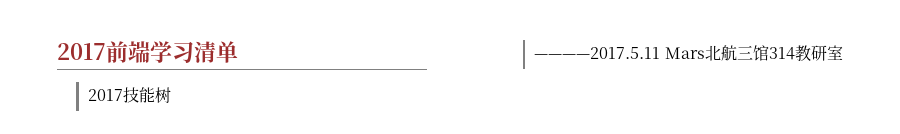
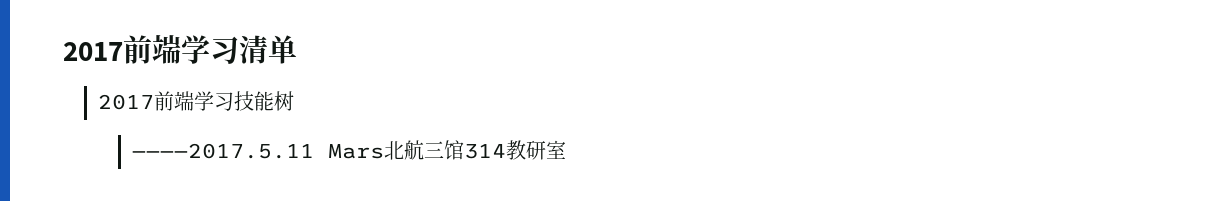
- 2017技能树
+ 2017前端学习技能树

